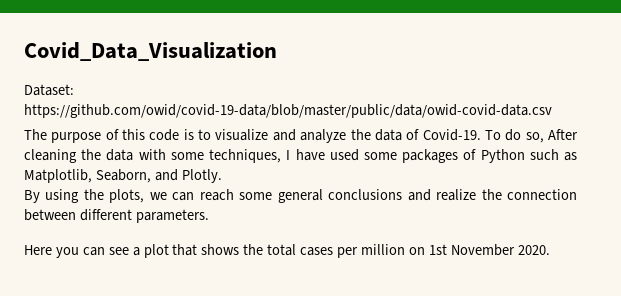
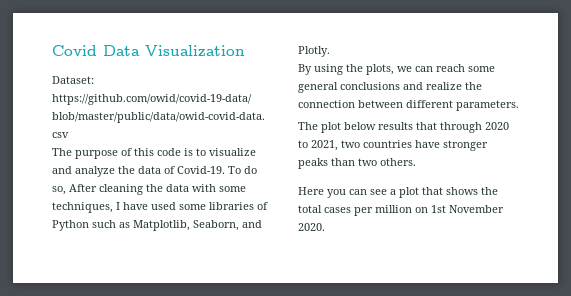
- Covid_Data_Visualization
+ Covid Data Visualization
- To do so, After cleaning the data with some techniques, I have used some packages of Python such as Matplotlib, Seaborn, and Plotly.
+ To do so, After cleaning the data with some techniques, I have used some libraries of Python such as Matplotlib, Seaborn, and Plotly.
+ The plot below results that through 2020 to 2021, two countries have stronger peaks than two others.

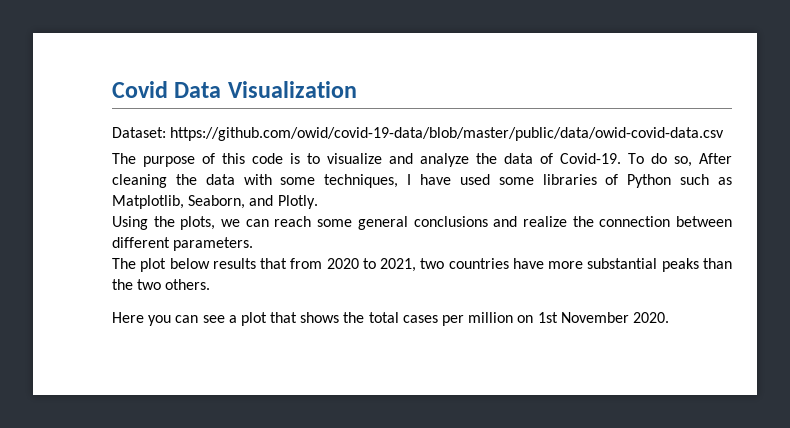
- By using the plots, we can reach some general conclusions and realize the connection between different parameters.
+ Using the plots, we can reach some general conclusions and realize the connection between different parameters.
- The plot below results that through 2020 to 2021, two countries have stronger peaks than two others.
+ The plot below results that from 2020 to 2021, two countries have more substantial peaks than the two others.

